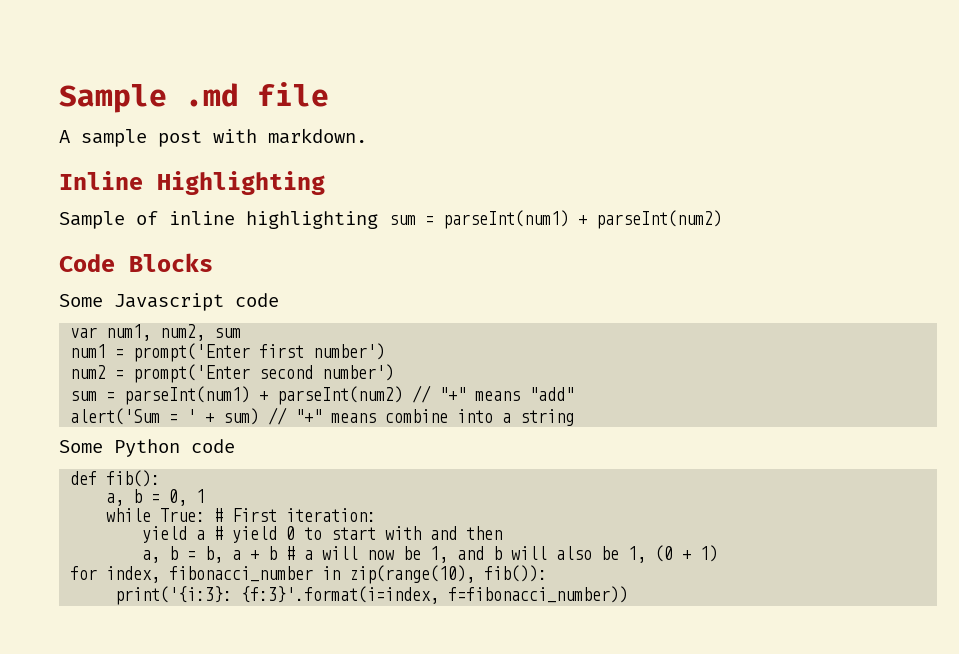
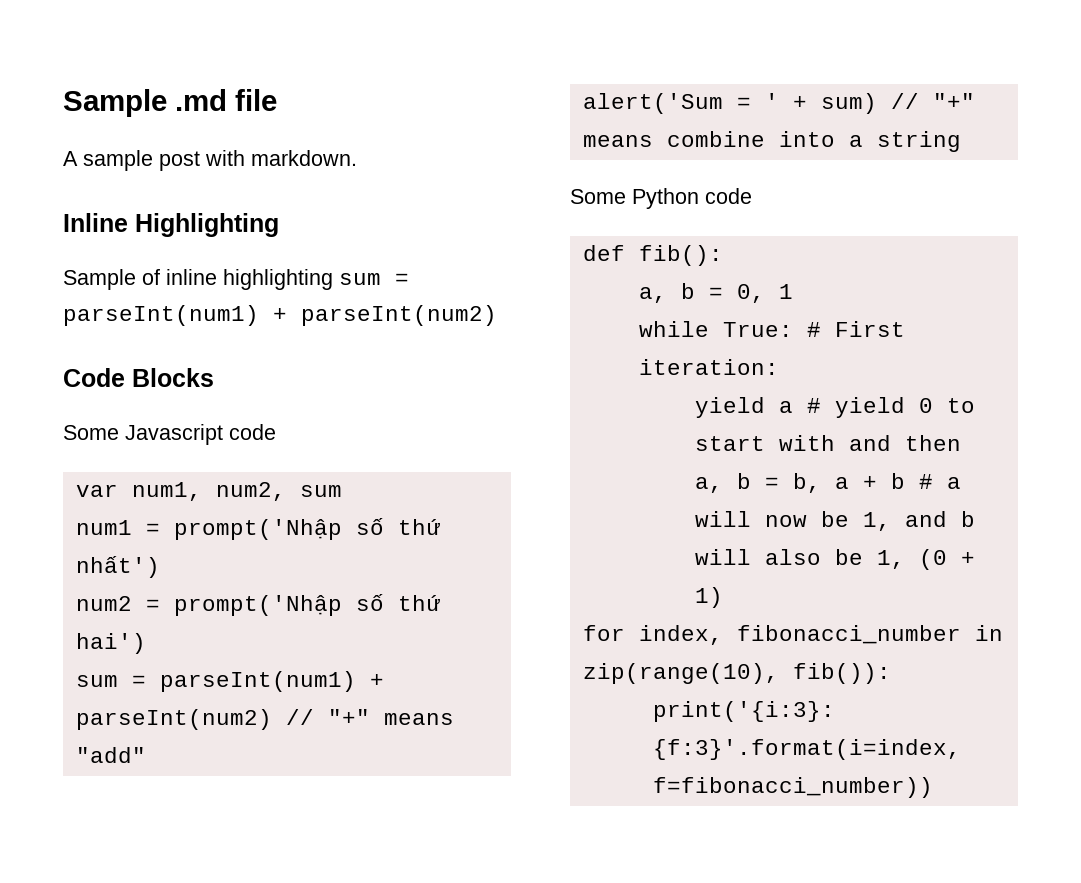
- num1 = prompt('Enter first number')
- num2 = prompt('Enter second number')
+ num1 = prompt('Nhập số thứ nhất')
+ num2 = prompt('Nhập số thứ hai')

